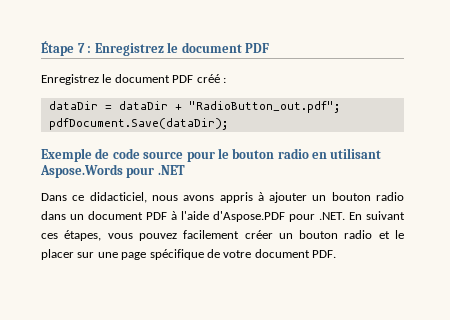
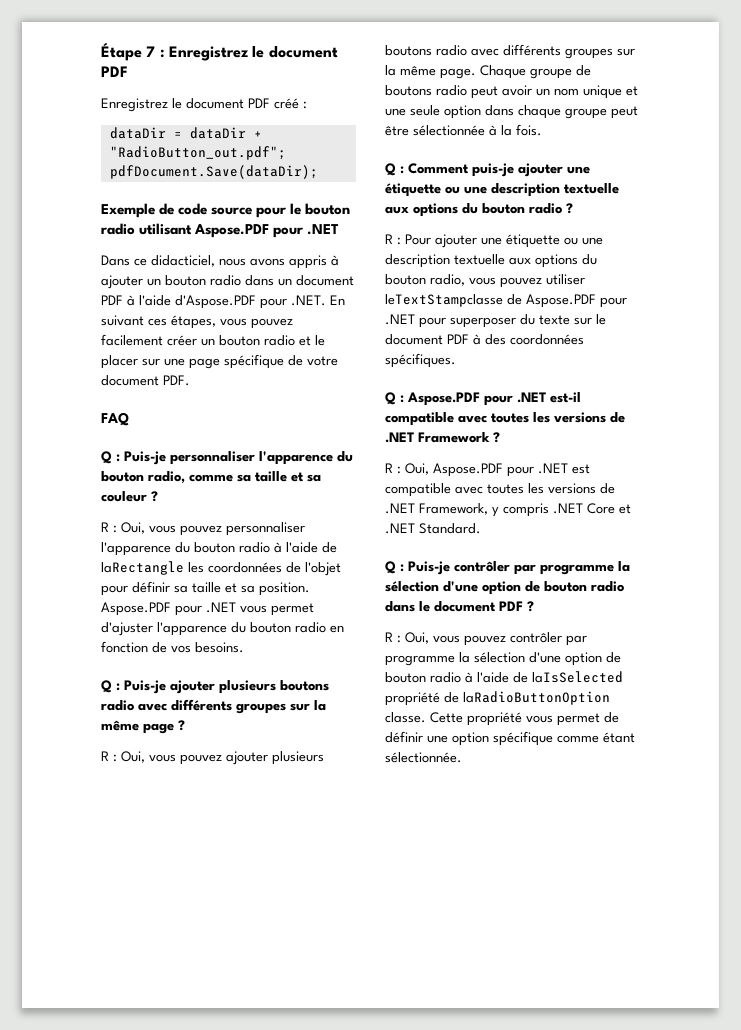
- Exemple de code source pour le bouton radio en utilisant Aspose.Words pour .NET
+ Exemple de code source pour le bouton radio utilisant Aspose.PDF pour .NET
+ FAQ
+ Q : Puis-je personnaliser l'apparence du bouton radio, comme sa taille et sa couleur ?
+ R : Oui, vous pouvez personnaliser l'apparence du bouton radio à l'aide de laRectangle les coordonnées de l'objet pour définir sa taille et sa position. Aspose.PDF pour .NET vous permet d'ajuster l'apparence du bouton radio en fonction de vos besoins.
+ Q : Puis-je ajouter plusieurs boutons radio avec différents groupes sur la même page ?
+ R : Oui, vous pouvez ajouter plusieurs boutons radio avec différents groupes sur la même page. Chaque groupe de boutons radio peut avoir un nom unique et une seule option dans chaque groupe peut être sélectionnée à la fois.
+ Q : Comment puis-je ajouter une étiquette ou une description textuelle aux options du bouton radio ?
+ R : Pour ajouter une étiquette ou une description textuelle aux options du bouton radio, vous pouvez utiliser leTextStampclasse de Aspose.PDF pour .NET pour superposer du texte sur le document PDF à des coordonnées spécifiques.
+ Q : Aspose.PDF pour .NET est-il compatible avec toutes les versions de .NET Framework ?
+ R : Oui, Aspose.PDF pour .NET est compatible avec toutes les versions de .NET Framework, y compris .NET Core et .NET Standard.
+ Q : Puis-je contrôler par programme la sélection d'une option de bouton radio dans le document PDF ?
+ R : Oui, vous pouvez contrôler par programme la sélection d'une option de bouton radio à l'aide de laIsSelected propriété de laRadioButtonOption classe. Cette propriété vous permet de définir une option spécifique comme étant sélectionnée.

